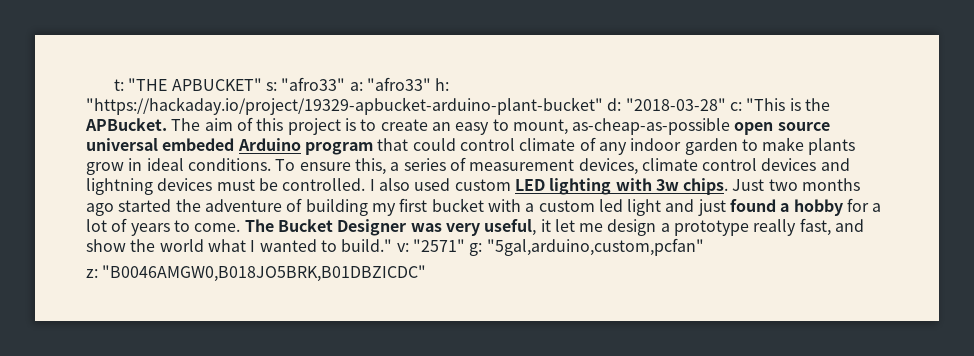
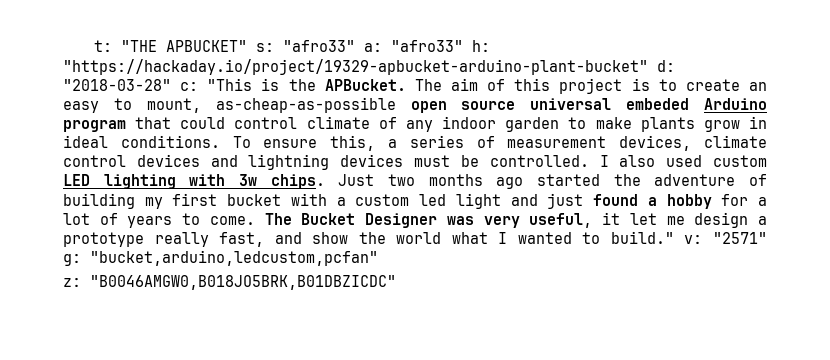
- The Bucket Designer was very useful, it let me design a prototype really fast, and show the world what I wanted to build." v: "2571" g: "5gal,arduino,custom,pcfan"
+ The Bucket Designer was very useful, it let me design a prototype really fast, and show the world what I wanted to build." v: "2571" g: "bucket,arduino,ledcustom,pcfan"

